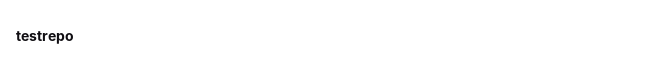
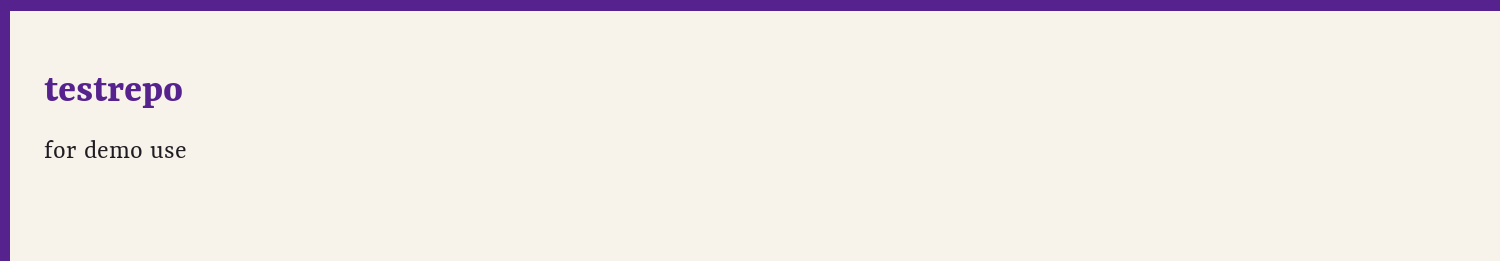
+ for demo use

